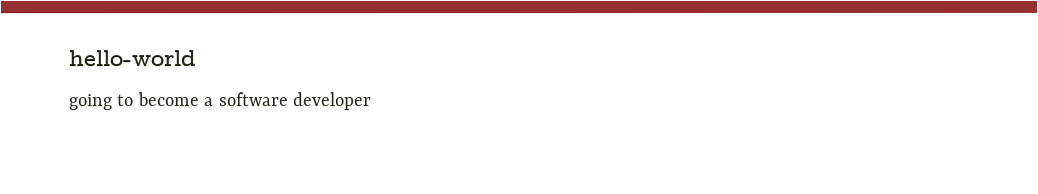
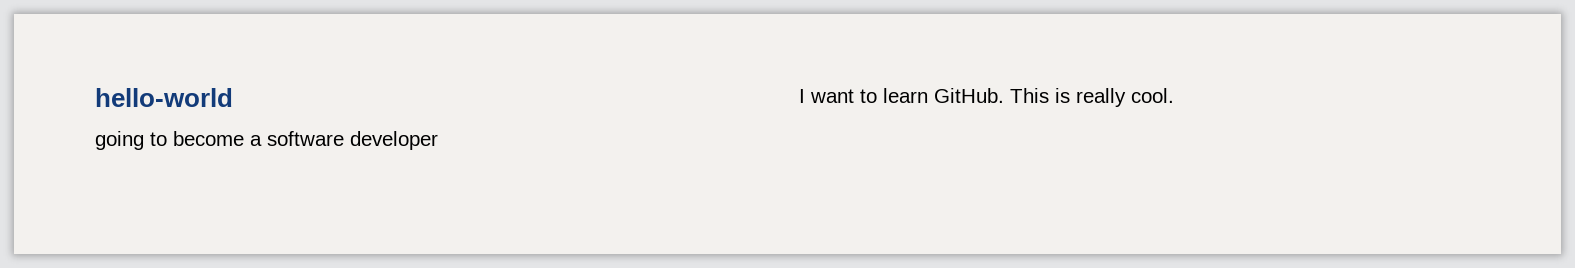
+ I want to learn GitHub. This is really cool.

